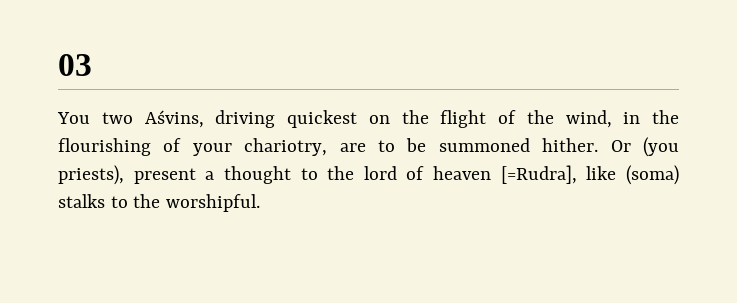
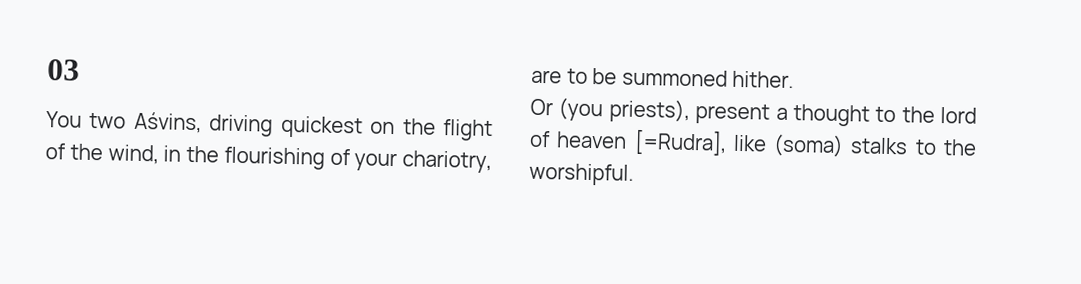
- You two Aśvins, driving quickest on the flight of the wind, in the flourishing of your chariotry, are to be summoned hither. Or (you priests), present a thought to the lord of heaven [=Rudra], like (soma) stalks to the worshipful.
+ You two Aśvins, driving quickest on the flight of the wind, in the flourishing of your chariotry, are to be summoned hither.
+ Or (you priests), present a thought to the lord of heaven [=Rudra], like (soma) stalks to the worshipful.

